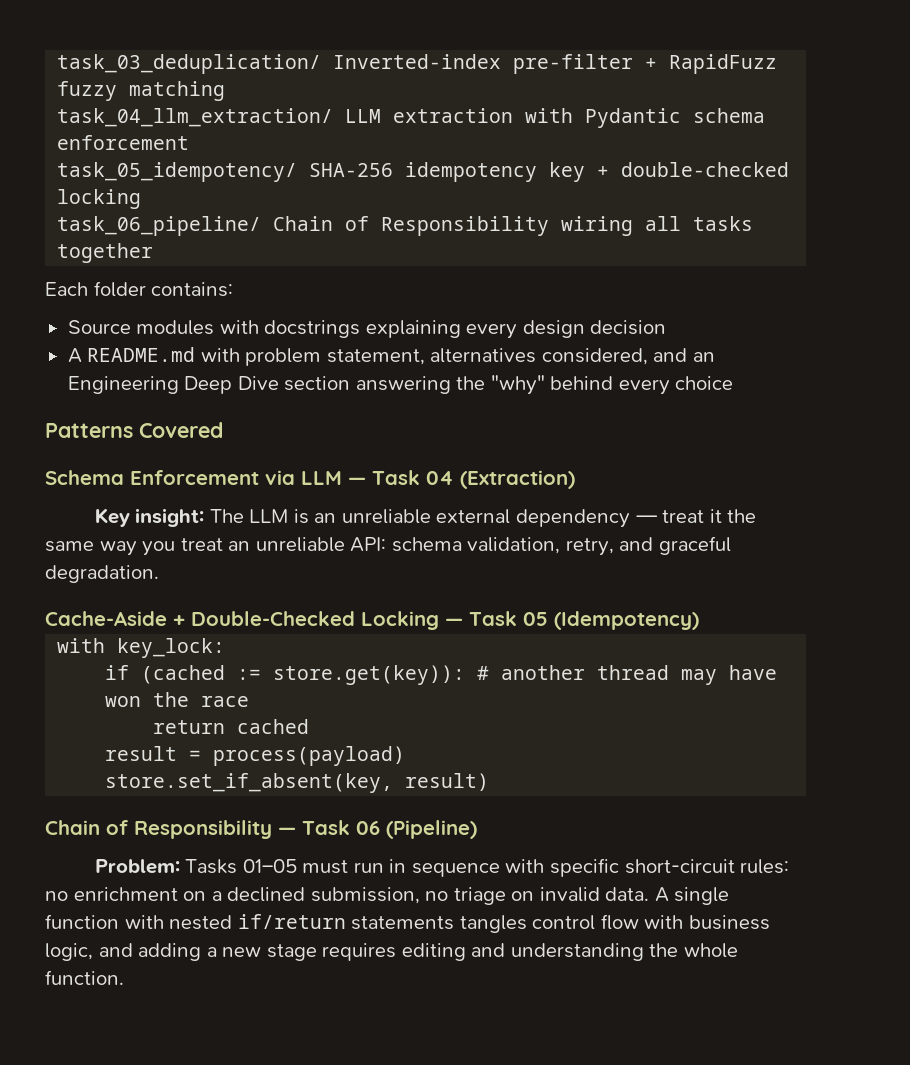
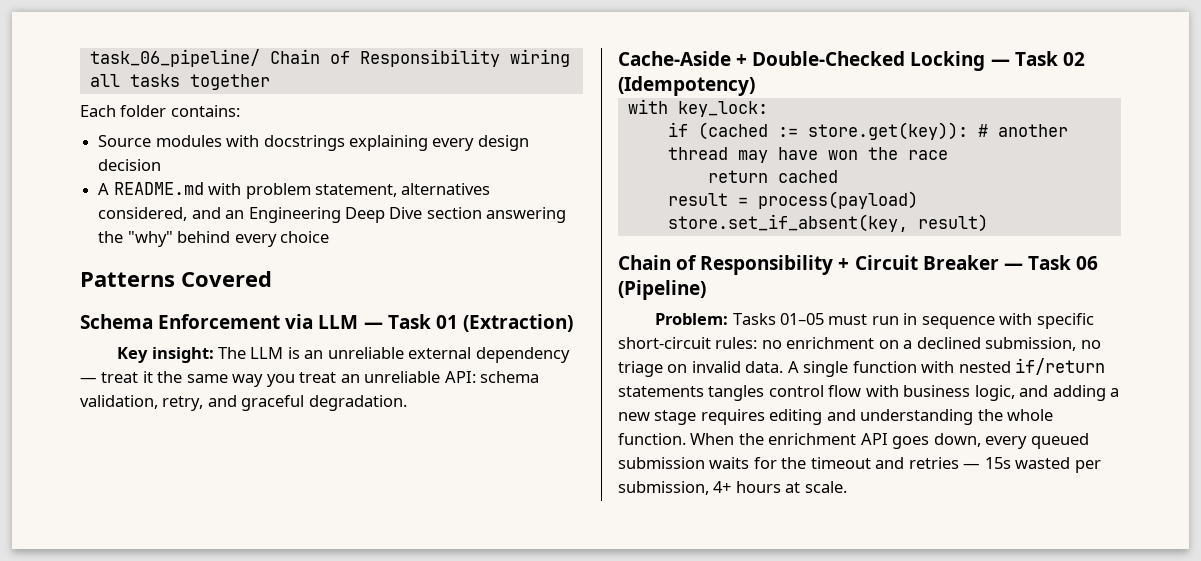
- task_03_deduplication/ Inverted-index pre-filter + RapidFuzz fuzzy matching
- task_04_llm_extraction/ LLM extraction with Pydantic schema enforcement
- task_05_idempotency/ SHA-256 idempotency key + double-checked locking
- Schema Enforcement via LLM — Task 04 (Extraction)
+ Schema Enforcement via LLM — Task 01 (Extraction)
- Cache-Aside + Double-Checked Locking — Task 05 (Idempotency)
+ Cache-Aside + Double-Checked Locking — Task 02 (Idempotency)
- Chain of Responsibility — Task 06 (Pipeline)
+ Chain of Responsibility + Circuit Breaker — Task 06 (Pipeline)
+ When the enrichment API goes down, every queued submission waits for the timeout and retries — 15s wasted per submission, 4+ hours at scale.

